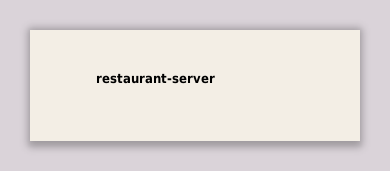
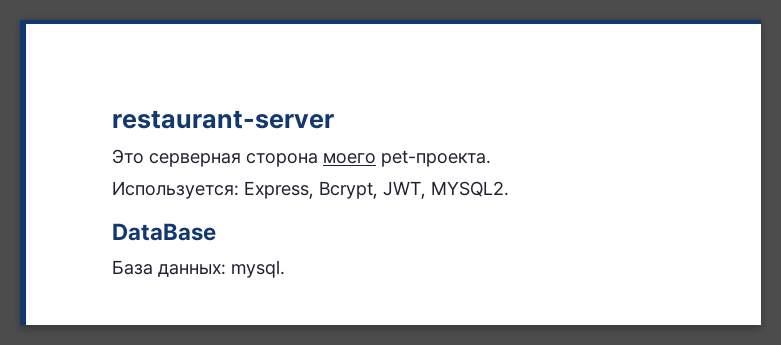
+ Это серверная сторона моего pet-проекта.
+ Используется: Express, Bcrypt, JWT, MYSQL2.
+ DataBase
+ База данных: mysql.

